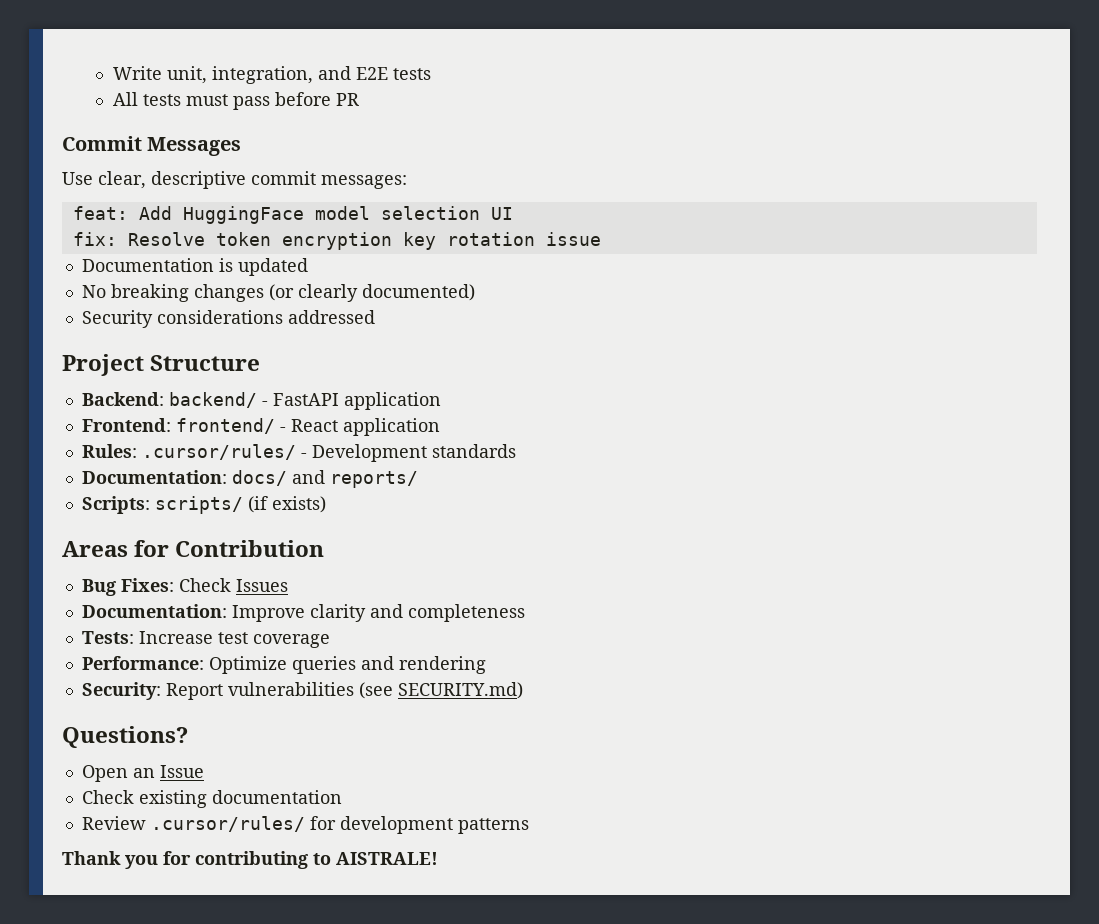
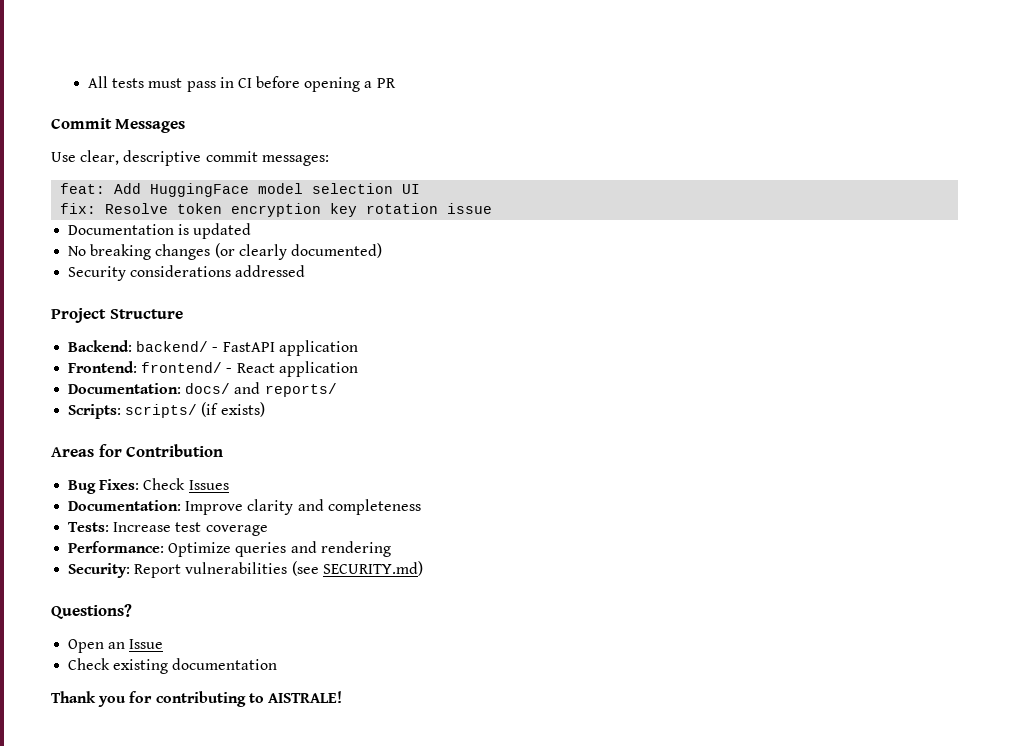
- Write unit, integration, and E2E tests
- All tests must pass before PR
+ All tests must pass in CI before opening a PR
- Rules: .cursor/rules/ - Development standards
- Review .cursor/rules/ for development patterns

